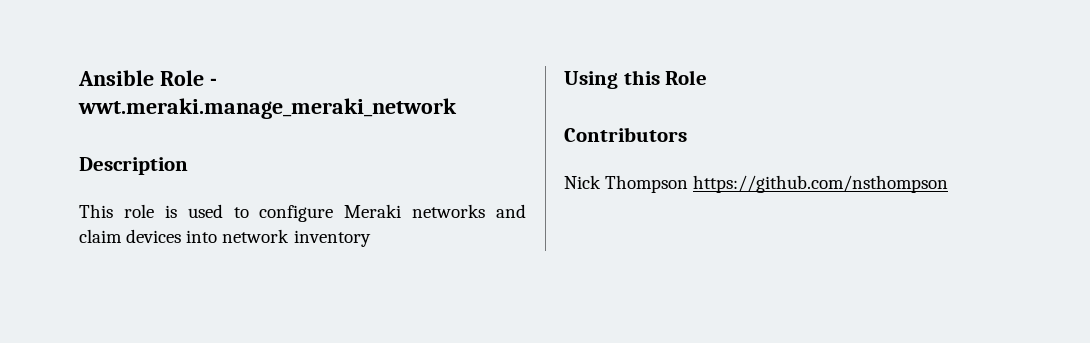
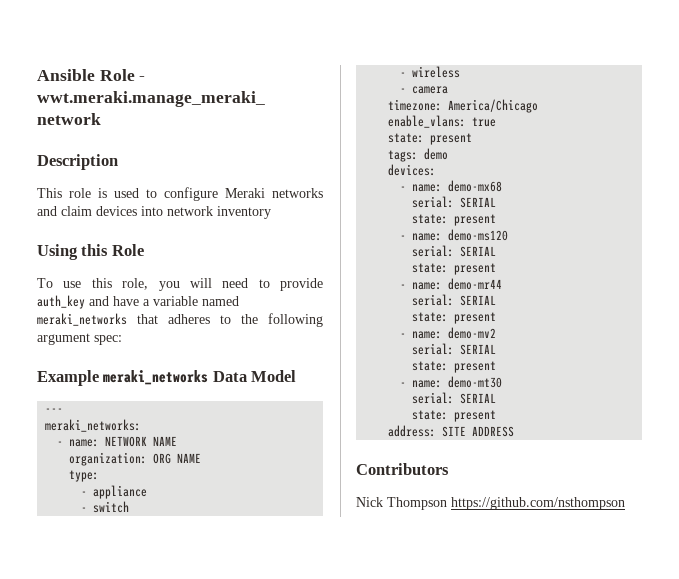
+ To use this role, you will need to provide auth_key and have a variable named meraki_networks that adheres to the following argument spec:
+ Example meraki_networks Data Model
+ ---
+ meraki_networks:
+ - name: NETWORK NAME
+ organization: ORG NAME
+ type:
+ - appliance
+ - switch
+ - wireless
+ - camera
+ timezone: America/Chicago
+ enable_vlans: true
+ state: present
+ tags: demo
+ devices:
+ - name: demo-mx68
+ serial: SERIAL
+ state: present
+ - name: demo-ms120
+ serial: SERIAL
+ state: present
+ - name: demo-mr44
+ serial: SERIAL
+ state: present
+ - name: demo-mv2
+ serial: SERIAL
+ state: present
+ - name: demo-mt30
+ serial: SERIAL
+ state: present
+ address: SITE ADDRESS

